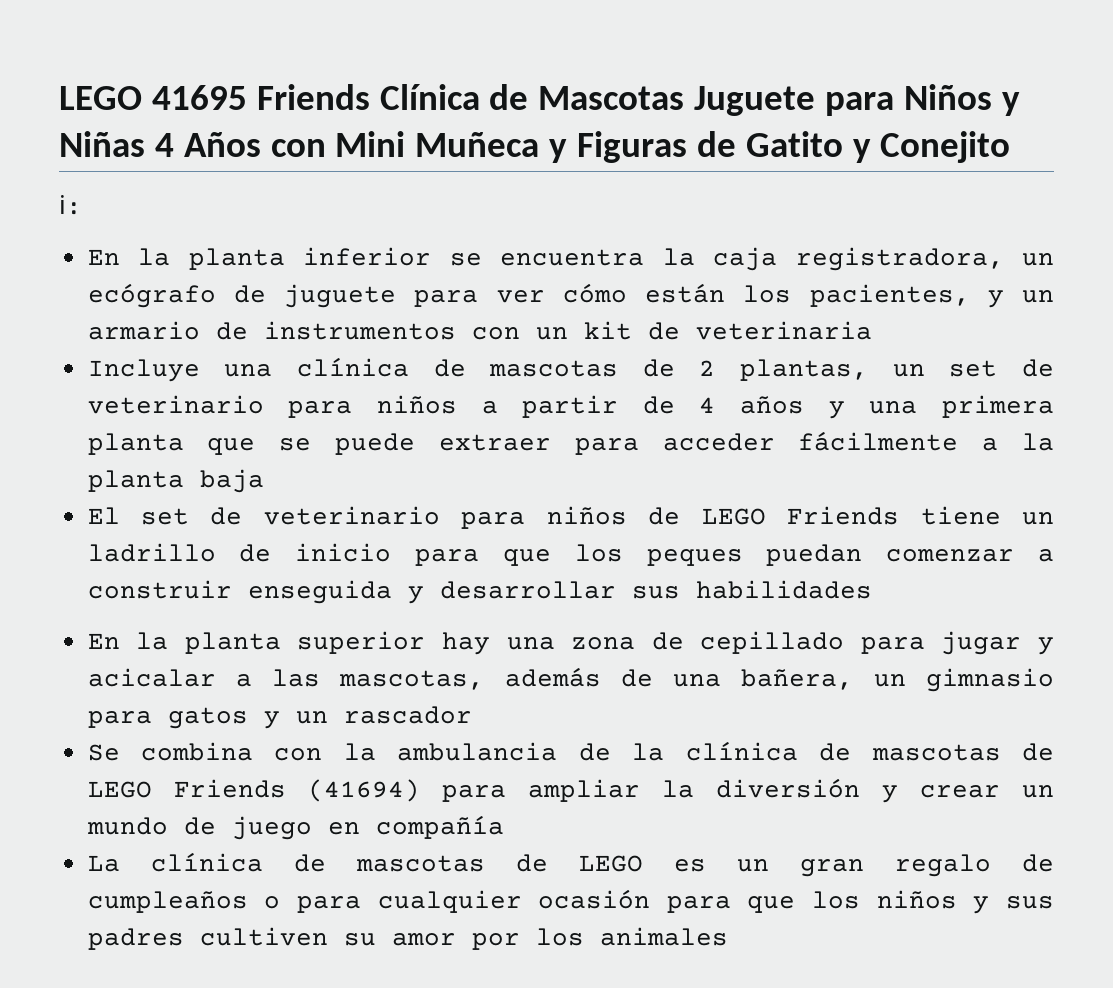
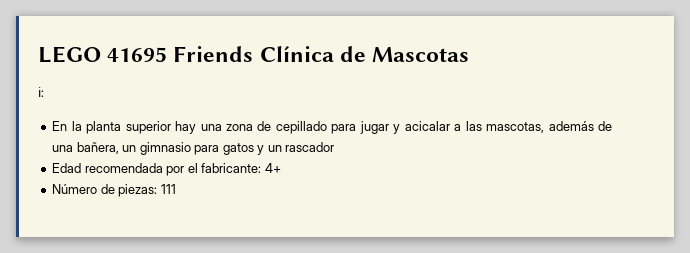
- LEGO 41695 Friends Clínica de Mascotas Juguete para Niños y Niñas 4 Años con Mini Muñeca y Figuras de Gatito y Conejito
+ LEGO 41695 Friends Clínica de Mascotas
  ℹ:
- En la planta inferior se encuentra la caja registradora, un ecógrafo de juguete para ver cómo están los pacientes, y un armario de instrumentos con un kit de veterinaria
- Incluye una clínica de mascotas de 2 plantas, un set de veterinario para niños a partir de 4 años y una primera planta que se puede extraer para acceder fácilmente a la planta baja
- El set de veterinario para niños de LEGO Friends tiene un ladrillo de inicio para que los peques puedan comenzar a construir enseguida y desarrollar sus habilidades
- Se combina con la ambulancia de la clínica de mascotas de LEGO Friends (41694) para ampliar la diversión y crear un mundo de juego en compañía
- La clínica de mascotas de LEGO es un gran regalo de cumpleaños o para cualquier ocasión para que los niños y sus padres cultiven su amor por los animales
+ Edad recomendada por el fabricante: 4+
+ Número de piezas: 111

